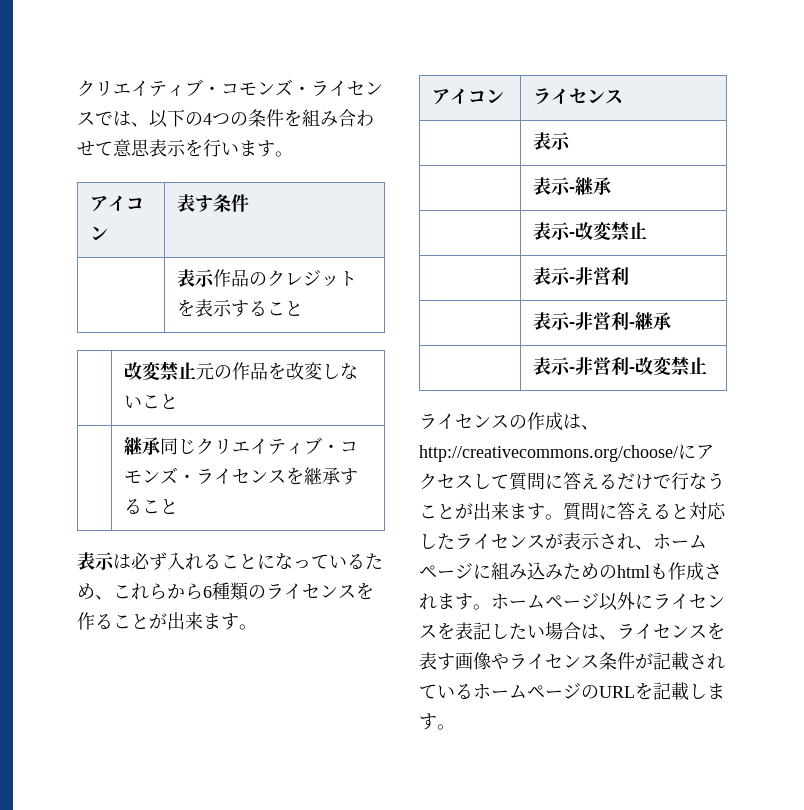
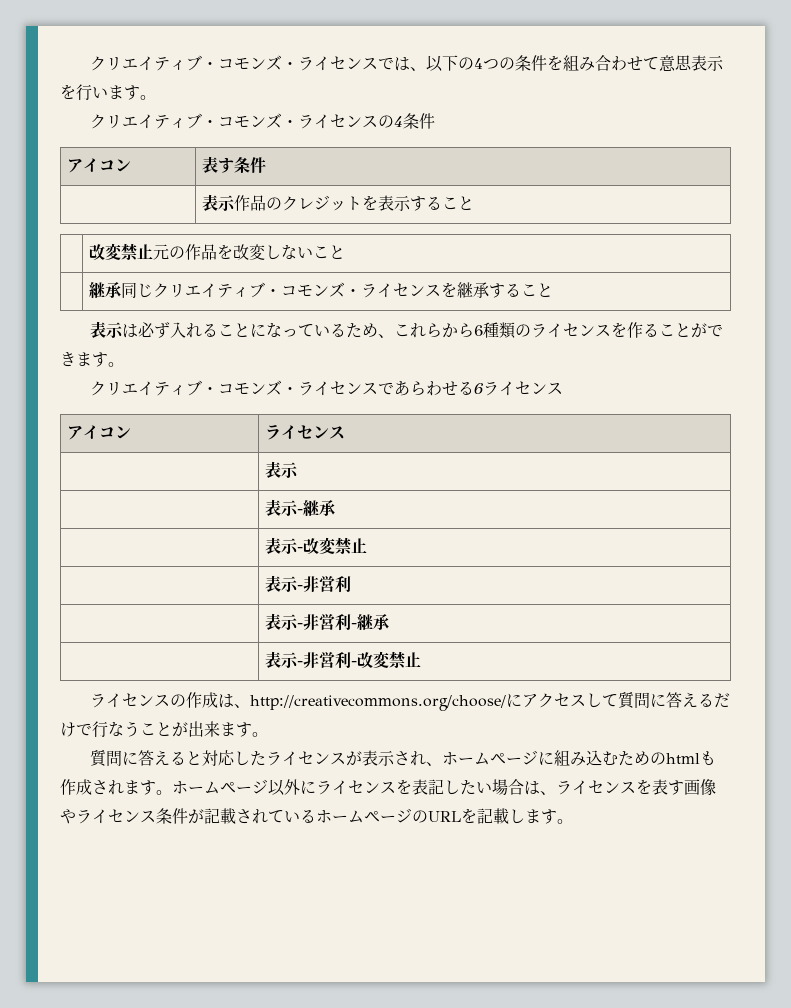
+ クリエイティブ・コモンズ・ライセンスの4条件
- 表示は必ず入れることになっているため、これらから6種類のライセンスを作ることが出来ます。
+ 表示は必ず入れることになっているため、これらから6種類のライセンスを作ることができます。
+ クリエイティブ・コモンズ・ライセンスであらわせる6ライセンス
- ライセンスの作成は、http://creativecommons.org/choose/にアクセスして質問に答えるだけで行なうことが出来ます。質問に答えると対応したライセンスが表示され、ホームページに組み込みためのhtmlも作成されます。
+ ライセンスの作成は、http://creativecommons.org/choose/にアクセスして質問に答えるだけで行なうことが出来ます。
+ 質問に答えると対応したライセンスが表示され、ホームページに組み込むためのhtmlも作成されます。

